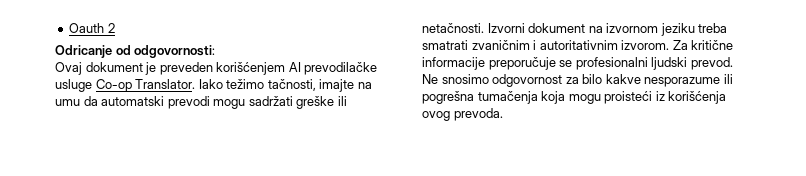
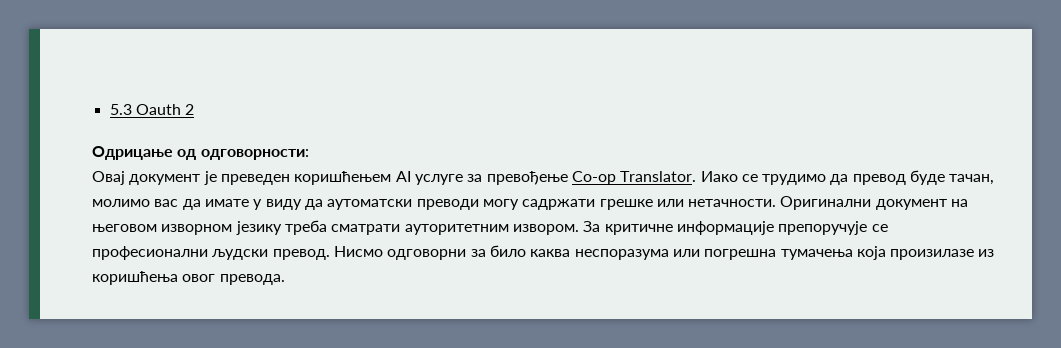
- Oauth 2
+ 5.3 Oauth 2
- Odricanje od odgovornosti:
- Ovaj dokument je preveden korišćenjem AI prevodilačke usluge Co-op Translator. Iako težimo tačnosti, imajte na umu da automatski prevodi mogu sadržati greške ili netačnosti. Izvorni dokument na izvornom jeziku treba smatrati zvaničnim i autoritativnim izvorom. Za kritične informacije preporučuje se profesionalni ljudski prevod. Ne snosimo odgovornost za bilo kakve nesporazume ili pogrešna tumačenja koja mogu proisteći iz korišćenja ovog prevoda.
+ Одрицање од одговорности:
+ Овај документ је преведен коришћењем AI услуге за превођење Co-op Translator. Иако се трудимо да превод буде тачан, молимо вас да имате у виду да аутоматски преводи могу садржати грешке или нетачности. Оригинални документ на његовом изворном језику треба сматрати ауторитетним извором. За критичне информације препоручује се професионални људски превод. Нисмо одговорни за било каква неспоразума или погрешна тумачења која произилазе из коришћења овог превода.

